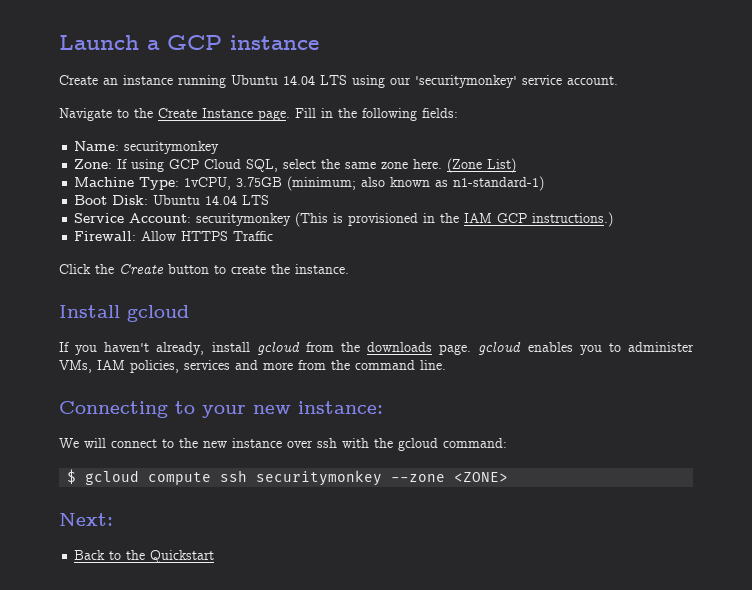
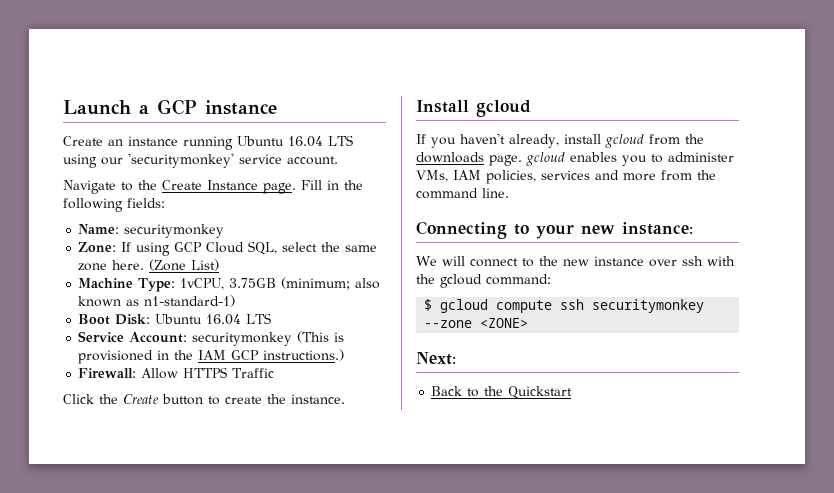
- Create an instance running Ubuntu 14.04 LTS using our 'securitymonkey' service account.
+ Create an instance running Ubuntu 16.04 LTS using our 'securitymonkey' service account.
- Boot Disk: Ubuntu 14.04 LTS
+ Boot Disk: Ubuntu 16.04 LTS

